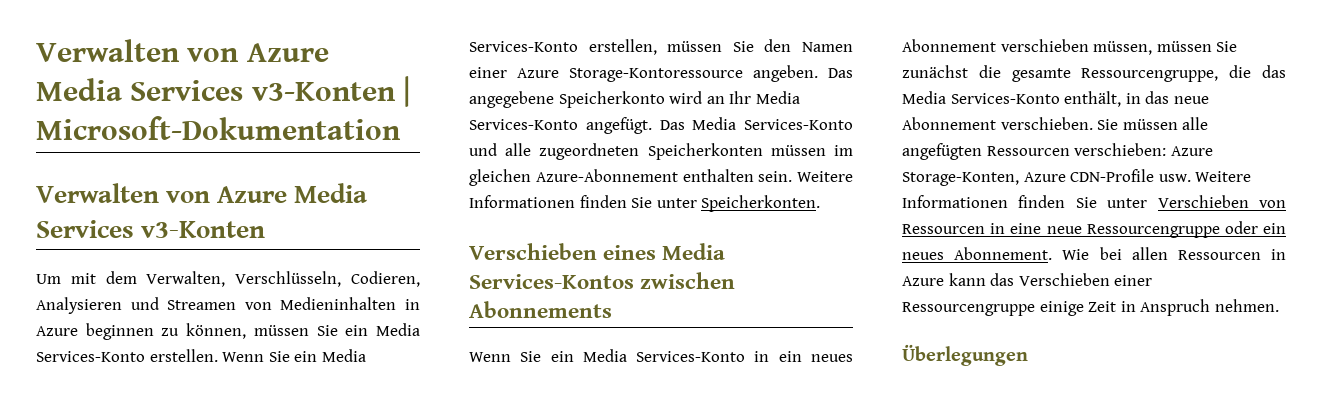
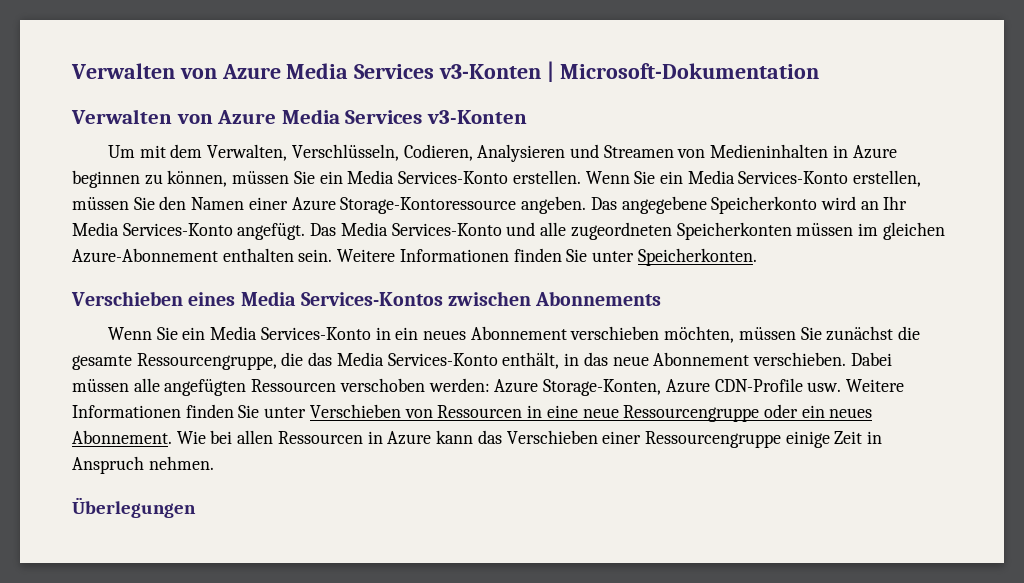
- Wenn Sie ein Media Services-Konto in ein neues Abonnement verschieben müssen, müssen Sie zunächst die gesamte Ressourcengruppe, die das Media Services-Konto enthält, in das neue Abonnement verschieben.
+ Wenn Sie ein Media Services-Konto in ein neues Abonnement verschieben möchten, müssen Sie zunächst die gesamte Ressourcengruppe, die das Media Services-Konto enthält, in das neue Abonnement verschieben.
- Sie müssen alle angefügten Ressourcen verschieben: Azure Storage-Konten, Azure CDN-Profile usw. Weitere Informationen finden Sie unter Verschieben von Ressourcen in eine neue Ressourcengruppe oder ein neues Abonnement.
+ Dabei müssen alle angefügten Ressourcen verschoben werden: Azure Storage-Konten, Azure CDN-Profile usw. Weitere Informationen finden Sie unter Verschieben von Ressourcen in eine neue Ressourcengruppe oder ein neues Abonnement.

